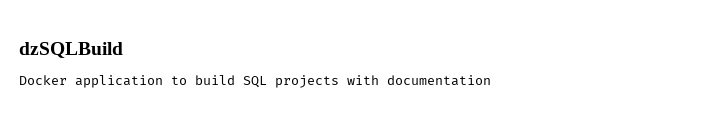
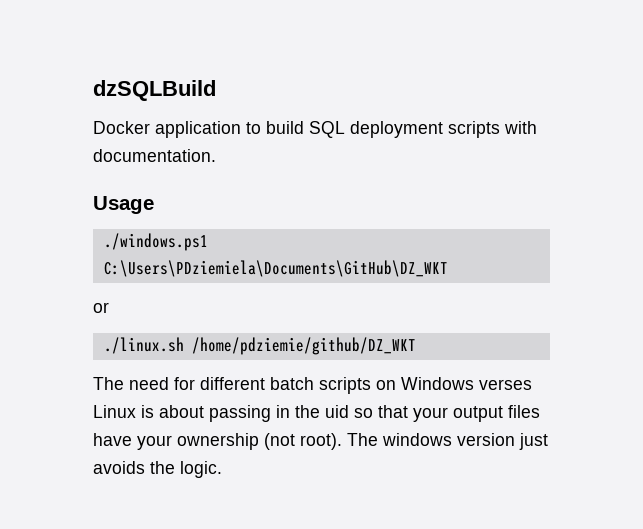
- Docker application to build SQL projects with documentation
+ Docker application to build SQL deployment scripts with documentation.
+ Usage
+ ./windows.ps1 C:\Users\PDziemiela\Documents\GitHub\DZ_WKT
+ or
+ ./linux.sh /home/pdziemie/github/DZ_WKT
+ The need for different batch scripts on Windows verses Linux is about passing in the uid so that your output files have your ownership (not root). The windows version just avoids the logic.

